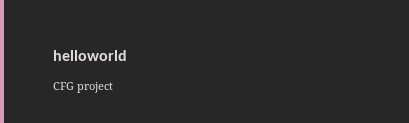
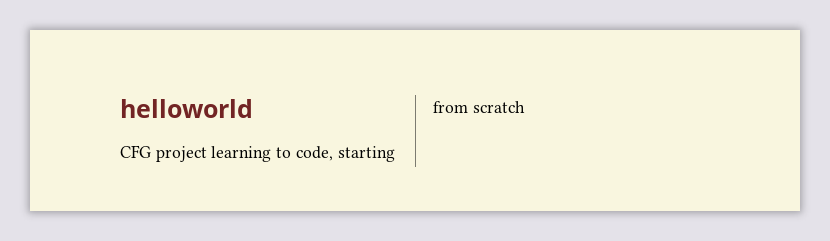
- CFG project
+ CFG project learning to code, starting from scratch

